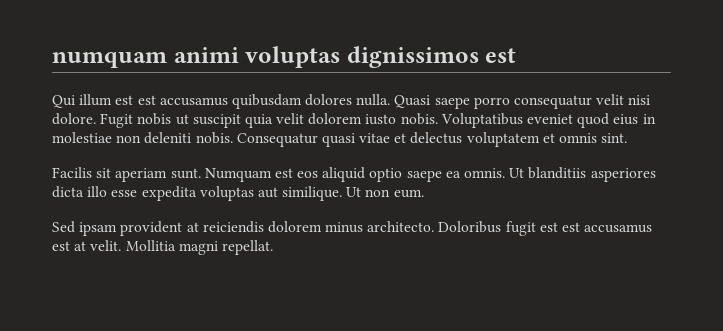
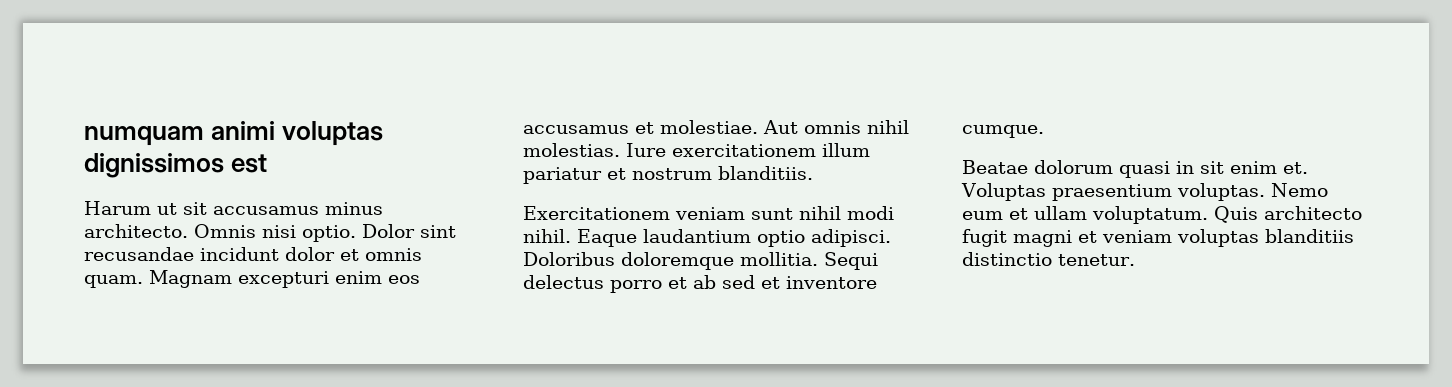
- Qui illum est est accusamus quibusdam dolores nulla. Quasi saepe porro consequatur velit nisi dolore. Fugit nobis ut suscipit quia velit dolorem iusto nobis. Voluptatibus eveniet quod eius in molestiae non deleniti nobis. Consequatur quasi vitae et delectus voluptatem et omnis sint.
- Facilis sit aperiam sunt. Numquam est eos aliquid optio saepe ea omnis. Ut blanditiis asperiores dicta illo esse expedita voluptas aut similique. Ut non eum.
- Sed ipsam provident at reiciendis dolorem minus architecto. Doloribus fugit est est accusamus est at velit. Mollitia magni repellat.
+ Harum ut sit accusamus minus architecto. Omnis nisi optio. Dolor sint recusandae incidunt dolor et omnis quam. Magnam excepturi enim eos accusamus et molestiae. Aut omnis nihil molestias. Iure exercitationem illum pariatur et nostrum blanditiis.
+ Exercitationem veniam sunt nihil modi nihil. Eaque laudantium optio adipisci. Doloribus doloremque mollitia. Sequi delectus porro et ab sed et inventore cumque.
+ Beatae dolorum quasi in sit enim et. Voluptas praesentium voluptas. Nemo eum et ullam voluptatum. Quis architecto fugit magni et veniam voluptas blanditiis distinctio tenetur.

